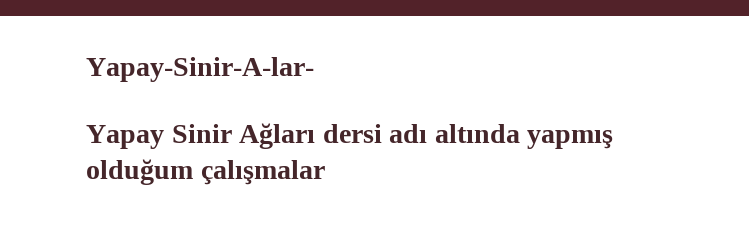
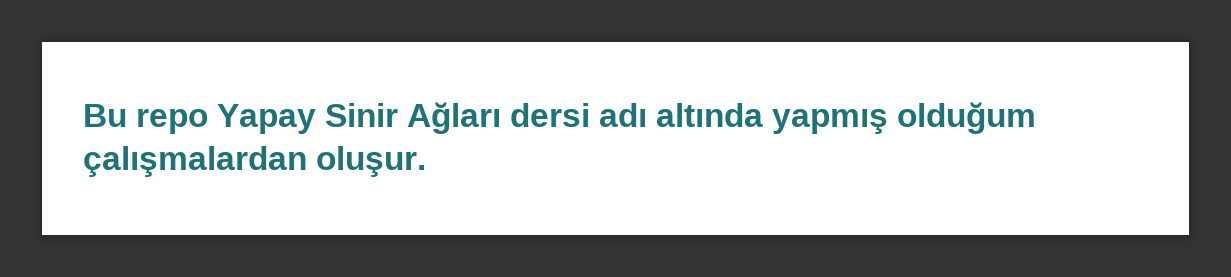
- Yapay-Sinir-A-lar-
- Yapay Sinir Ağları dersi adı altında yapmış olduğum çalışmalar
+ Bu repo Yapay Sinir Ağları dersi adı altında yapmış olduğum çalışmalardan oluşur.

